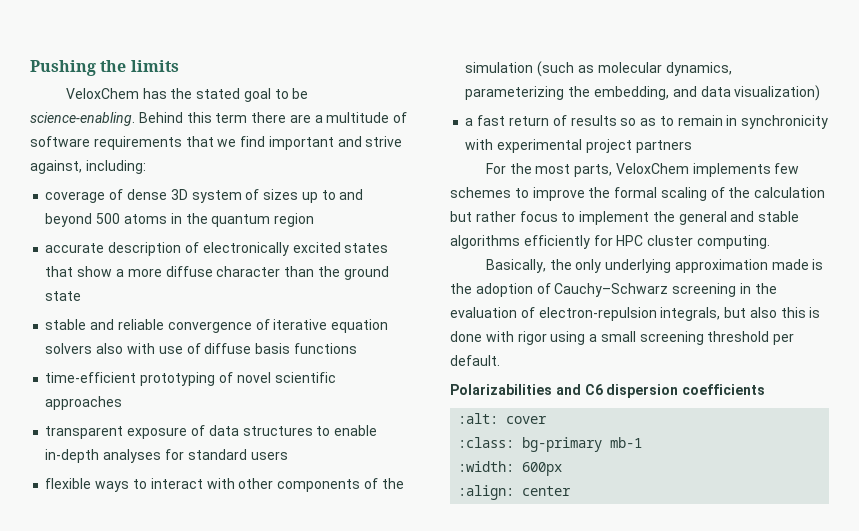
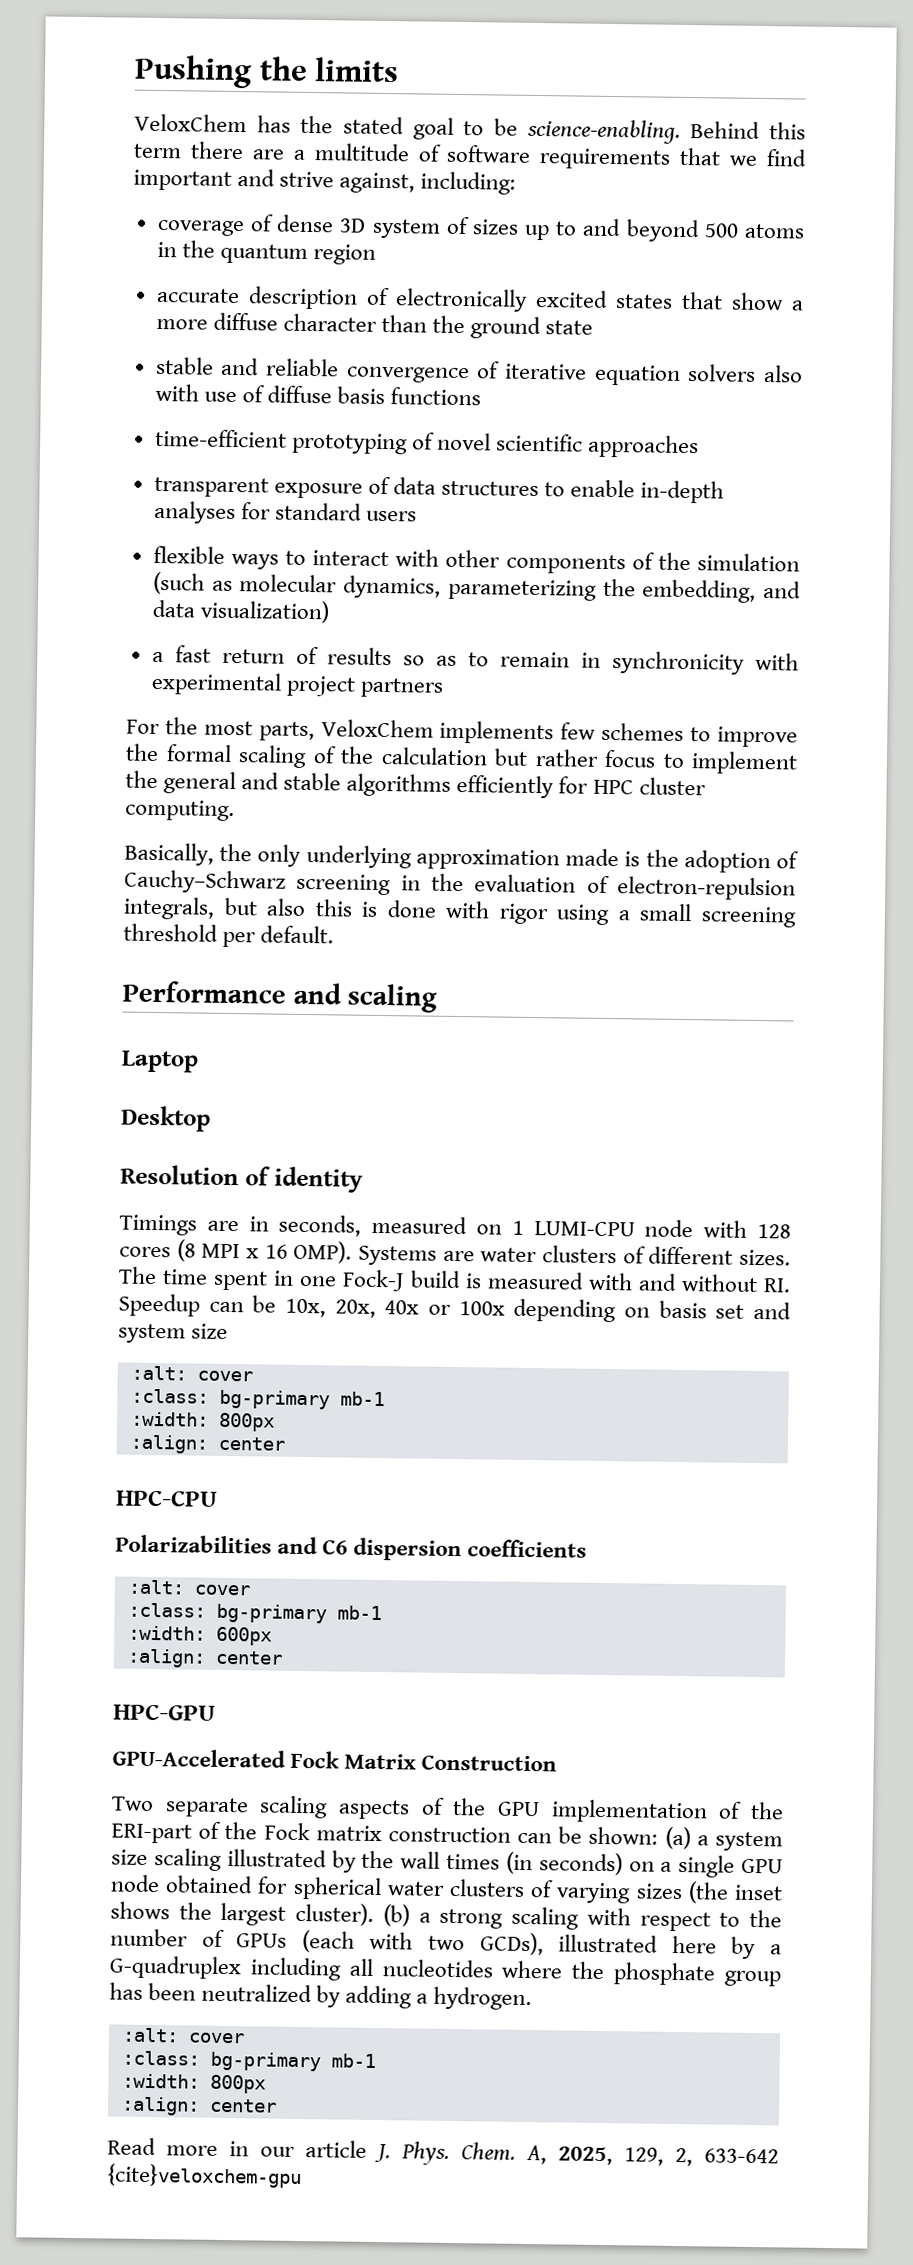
+ Performance and scaling
+ Laptop
+ Desktop
+ Resolution of identity
+ Timings are in seconds, measured on 1 LUMI-CPU node with 128 cores (8 MPI x 16 OMP). Systems are water clusters of different sizes. The time spent in one Fock-J build is measured with and without RI. Speedup can be 10x, 20x, 40x or 100x depending on basis set and system size
+ :alt: cover
+ :class: bg-primary mb-1
+ :width: 800px
+ :align: center
+ HPC-CPU
+ HPC-GPU
+ GPU-Accelerated Fock Matrix Construction
+ Two separate scaling aspects of the GPU implementation of the ERI-part of the Fock matrix construction can be shown: (a) a system size scaling illustrated by the wall times (in seconds) on a single GPU node obtained for spherical water clusters of varying sizes (the inset shows the largest cluster). (b) a strong scaling with respect to the number of GPUs (each with two GCDs), illustrated here by a G-quadruplex including all nucleotides where the phosphate group has been neutralized by adding a hydrogen.
+ :alt: cover
+ :class: bg-primary mb-1
+ :width: 800px
+ :align: center
+ Read more in our article J. Phys. Chem. A, 2025, 129, 2, 633-642 {cite}veloxchem-gpu

